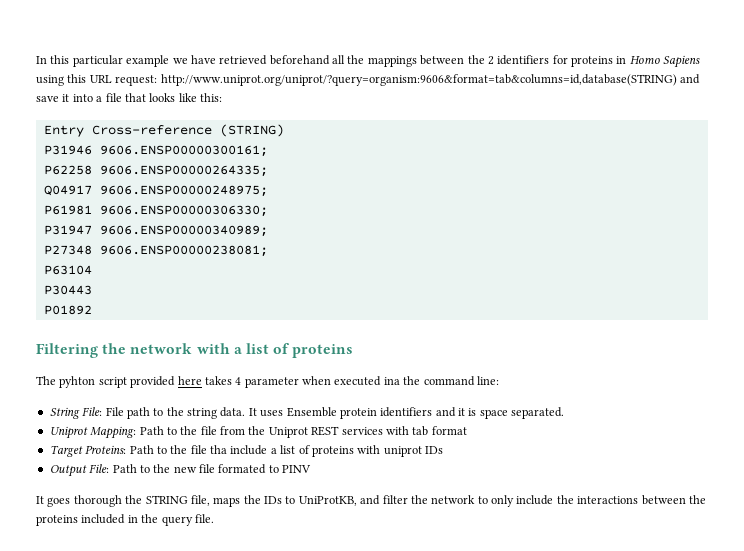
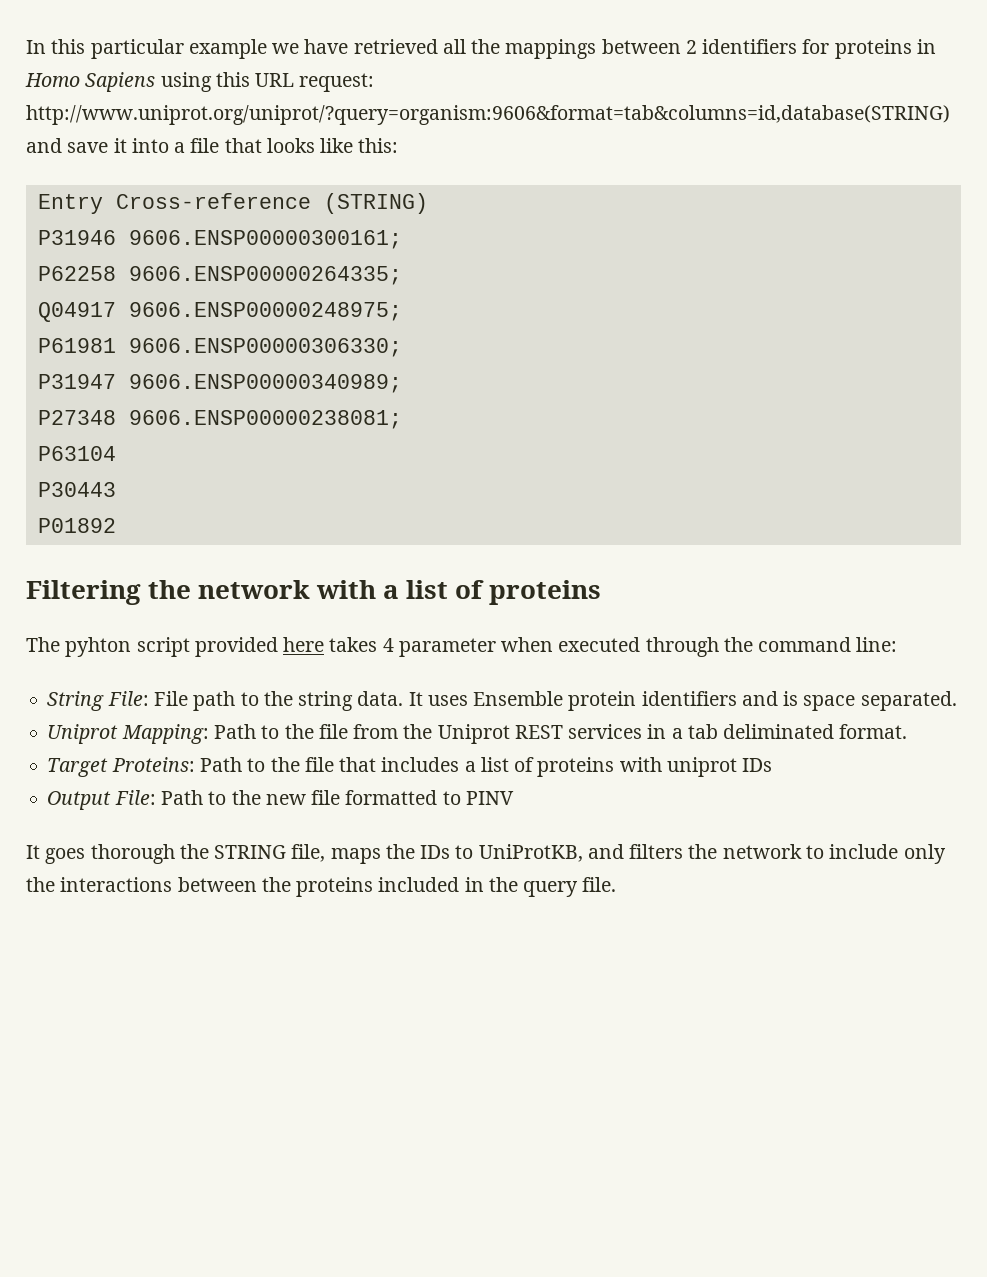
- In this particular example we have retrieved beforehand all the mappings between the 2 identifiers for proteins in Homo Sapiens using this URL request: http://www.uniprot.org/uniprot/?query=organism:9606&format=tab&columns=id,database(STRING) and save it into a file that looks like this:
+ In this particular example we have retrieved all the mappings between 2 identifiers for proteins in Homo Sapiens using this URL request: http://www.uniprot.org/uniprot/?query=organism:9606&format=tab&columns=id,database(STRING) and save it into a file that looks like this:
- The pyhton script provided here takes 4 parameter when executed ina the command line:
+ The pyhton script provided here takes 4 parameter when executed through the command line:
- It uses Ensemble protein identifiers and it is space separated.
+ It uses Ensemble protein identifiers and is space separated.
- Uniprot Mapping: Path to the file from the Uniprot REST services with tab format
+ Uniprot Mapping: Path to the file from the Uniprot REST services in a tab deliminated format.
- Target Proteins: Path to the file tha include a list of proteins with uniprot IDs
+ Target Proteins: Path to the file that includes a list of proteins with uniprot IDs
- Output File: Path to the new file formated to PINV
+ Output File: Path to the new file formatted to PINV
- It goes thorough the STRING file, maps the IDs to UniProtKB, and filter the network to only include the interactions between the proteins included in the query file.
+ It goes thorough the STRING file, maps the IDs to UniProtKB, and filters the network to include only the interactions between the proteins included in the query file.

